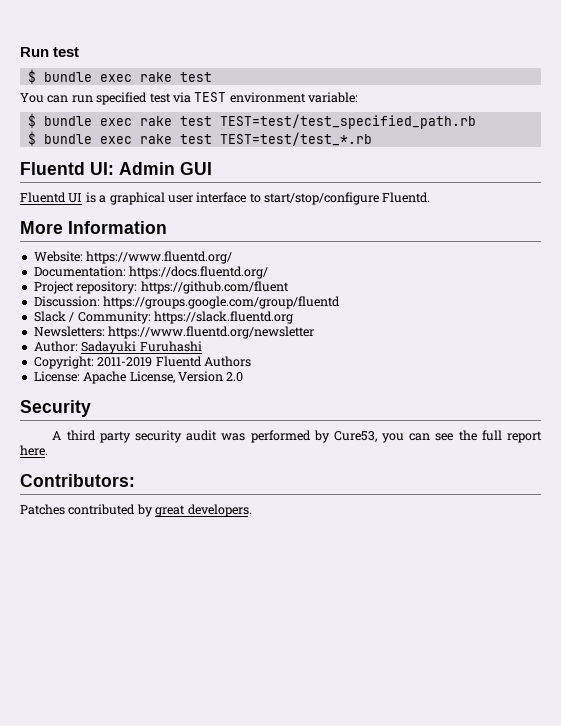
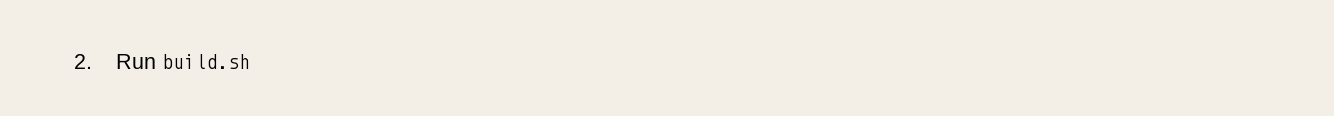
- Run test
- $ bundle exec rake test
- You can run specified test via TEST environment variable:
- $ bundle exec rake test TEST=test/test_specified_path.rb
- $ bundle exec rake test TEST=test/test_*.rb
- Fluentd UI: Admin GUI
- Fluentd UI is a graphical user interface to start/stop/configure Fluentd.
- More Information
- Website: https://www.fluentd.org/
- Documentation: https://docs.fluentd.org/
- Project repository: https://github.com/fluent
- Discussion: https://groups.google.com/group/fluentd
- Slack / Community: https://slack.fluentd.org
- Newsletters: https://www.fluentd.org/newsletter
- Author: Sadayuki Furuhashi
- Copyright: 2011-2019 Fluentd Authors
- License: Apache License, Version 2.0
- Security
- A third party security audit was performed by Cure53, you can see the full report here.
- Contributors:
- Patches contributed by great developers.
+ 2. Run build.sh

